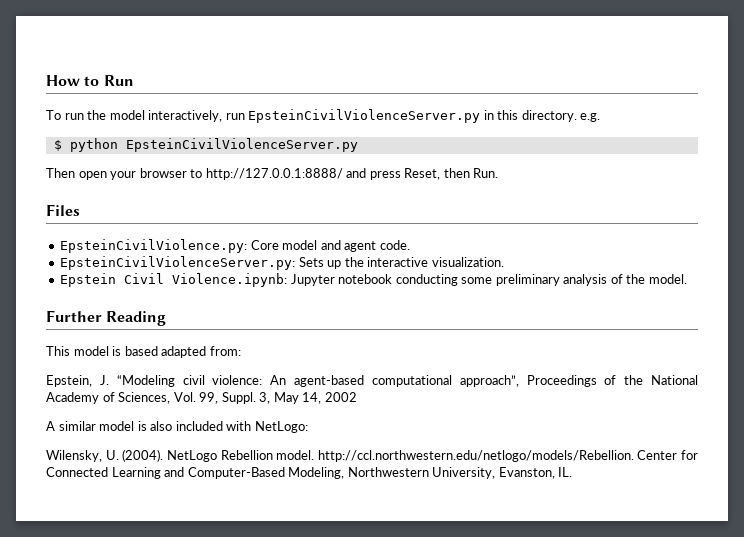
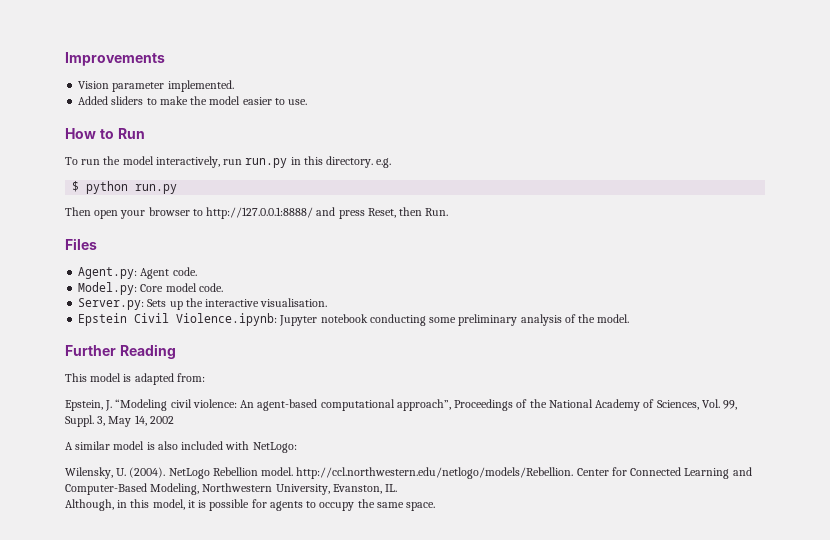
+ Improvements
+ Vision parameter implemented.
+ Added sliders to make the model easier to use.
- To run the model interactively, run EpsteinCivilViolenceServer.py in this directory. e.g.
+ To run the model interactively, run run.py in this directory. e.g.
- $ python EpsteinCivilViolenceServer.py
+ $ python run.py
- EpsteinCivilViolence.py: Core model and agent code.
- EpsteinCivilViolenceServer.py: Sets up the interactive visualization.
+ Agent.py: Agent code.
+ Model.py: Core model code.
+ Server.py: Sets up the interactive visualisation.
- This model is based adapted from:
+ This model is adapted from:
+ Although, in this model, it is possible for agents to occupy the same space.

